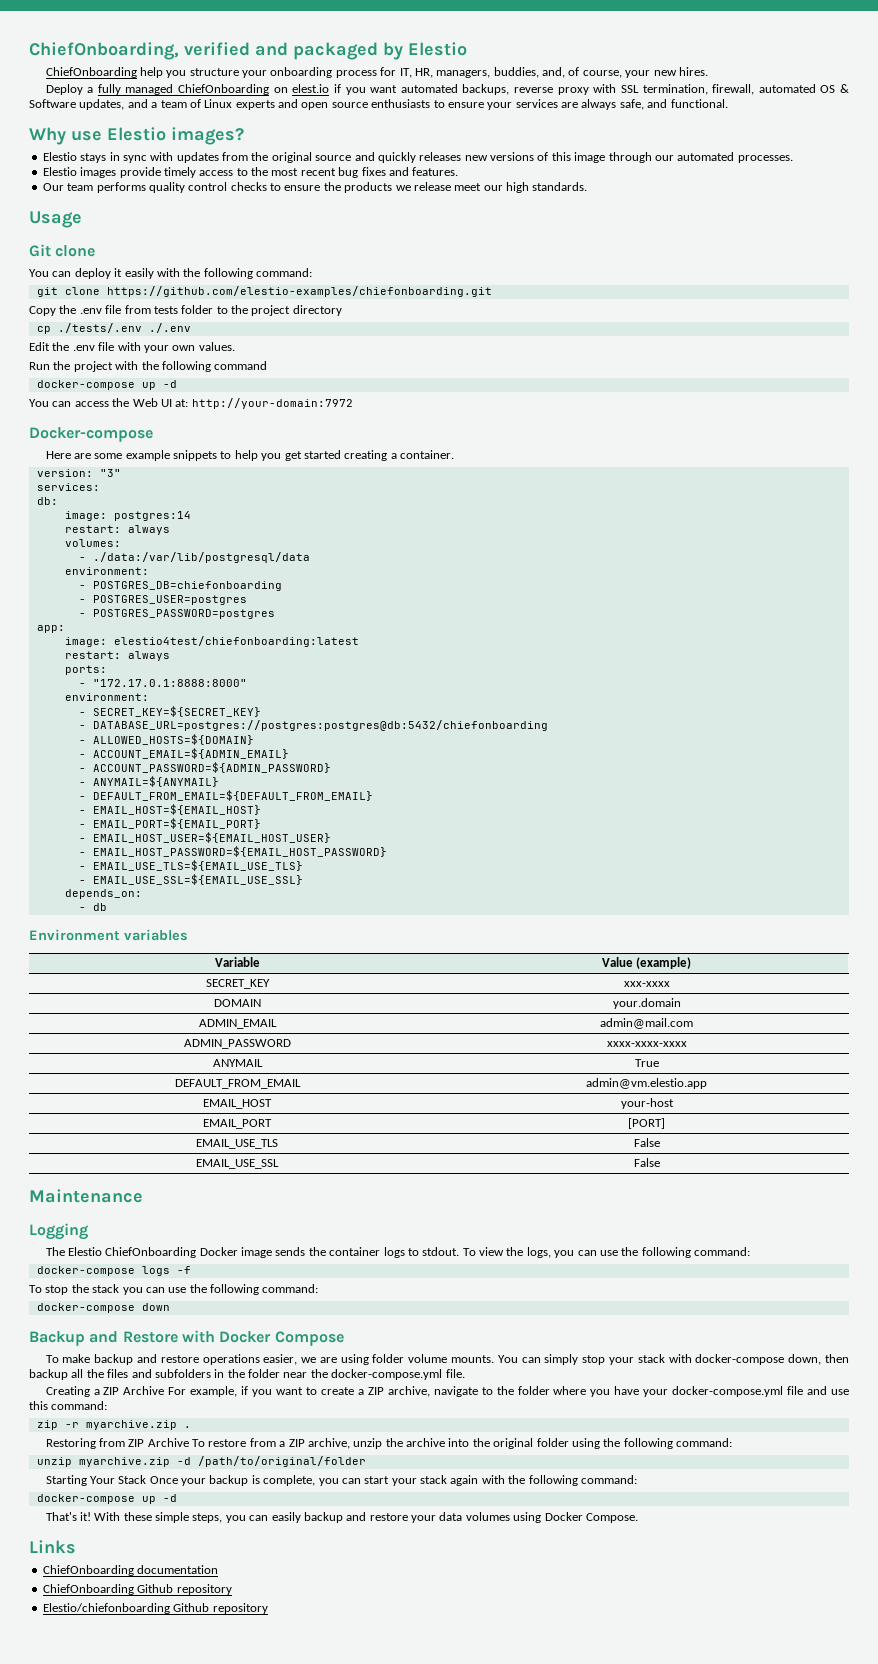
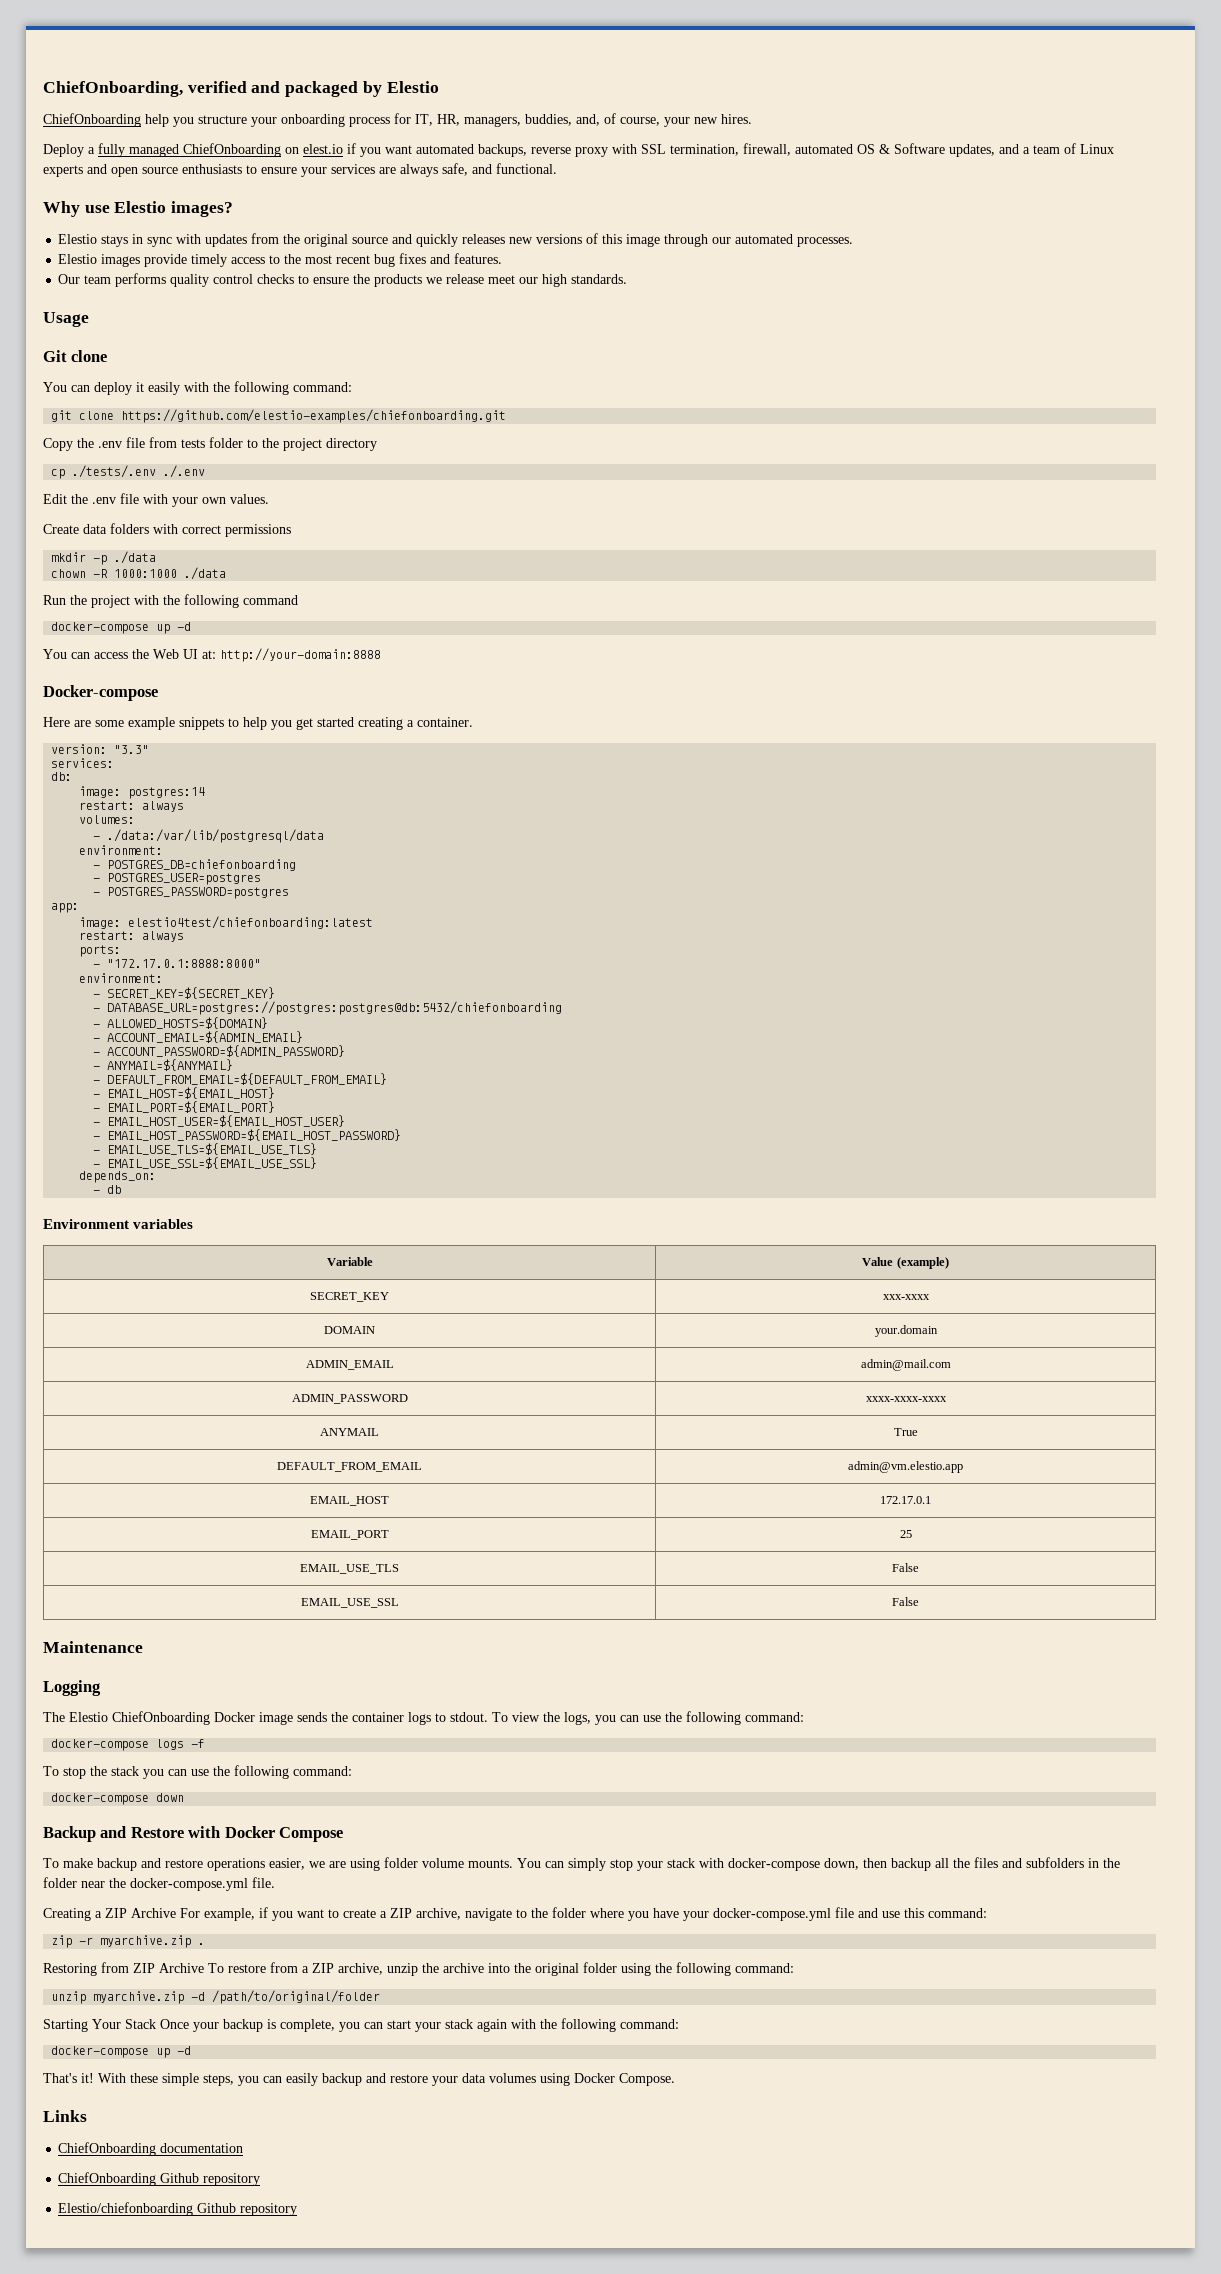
+ Create data folders with correct permissions
+ mkdir -p ./data
+ chown -R 1000:1000 ./data
- You can access the Web UI at: http://your-domain:7972
+ You can access the Web UI at: http://your-domain:8888
- version: "3"
+ version: "3.3"
- EMAIL_HOST | your-host
+ EMAIL_HOST | 172.17.0.1
- EMAIL_PORT | [PORT]
+ EMAIL_PORT | 25

